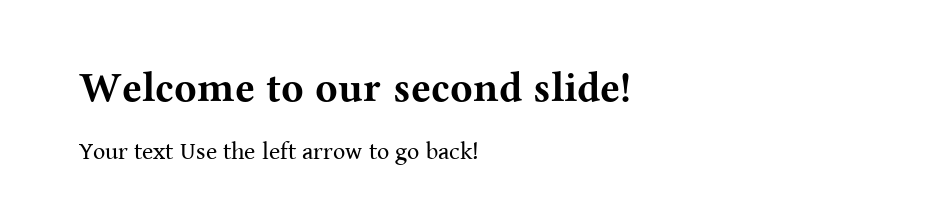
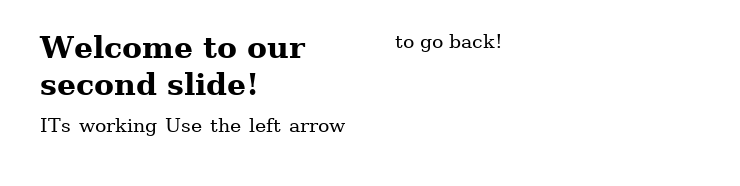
- Your text Use the left arrow to go back!
+ ITs working Use the left arrow to go back!

